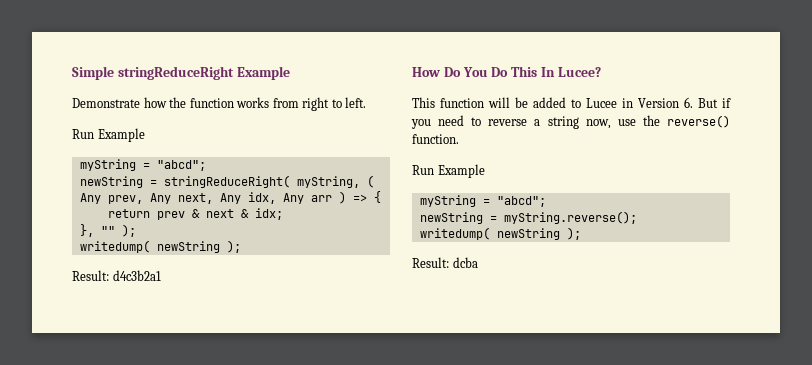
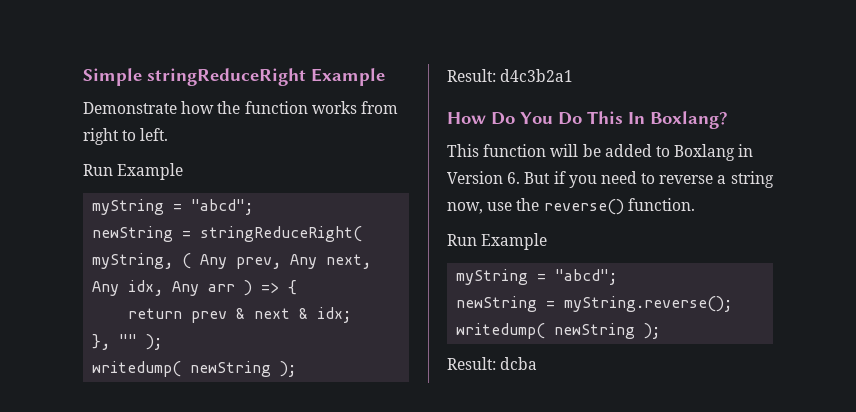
- How Do You Do This In Lucee?
+ How Do You Do This In Boxlang?
- This function will be added to Lucee in Version 6. But if you need to reverse a string now, use the reverse() function.
+ This function will be added to Boxlang in Version 6. But if you need to reverse a string now, use the reverse() function.

